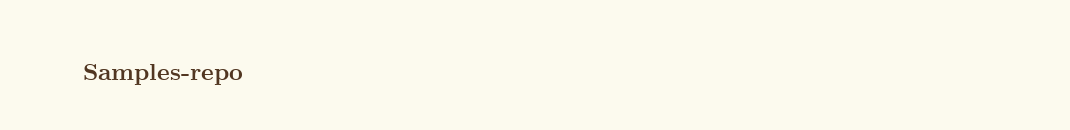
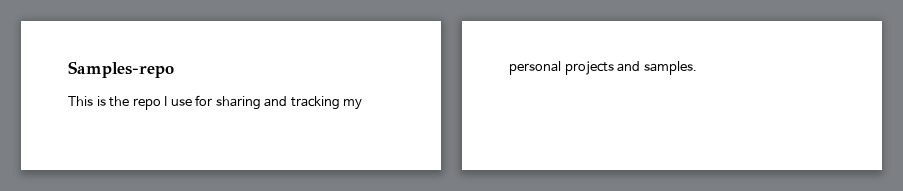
+ This is the repo I use for sharing and tracking my personal projects and samples.

